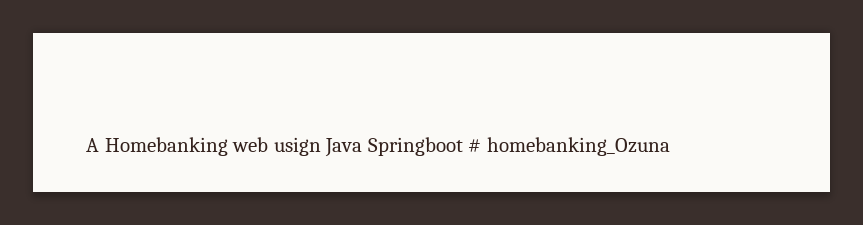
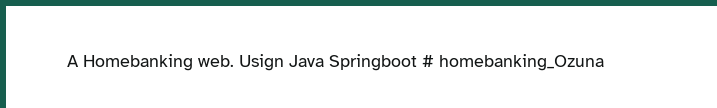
- A Homebanking web usign Java Springboot # homebanking_Ozuna
+ A Homebanking web. Usign Java Springboot # homebanking_Ozuna

